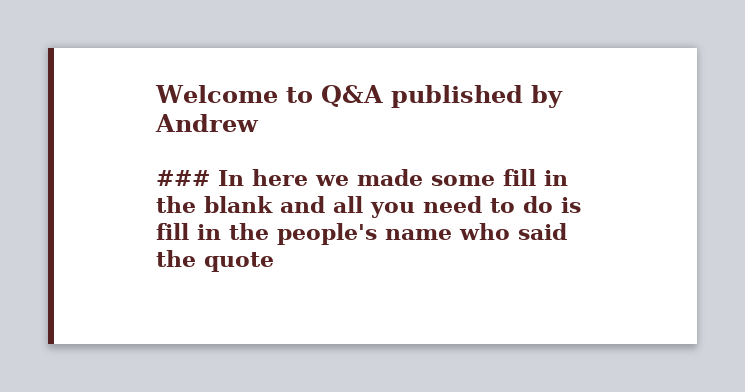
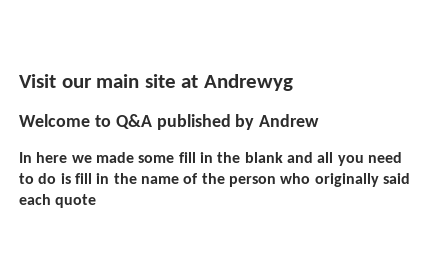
+ Visit our main site at Andrewyg
- ### In here we made some fill in the blank and all you need to do is fill in the people's name who said the quote
+ In here we made some fill in the blank and all you need to do is fill in the name of the person who originally said each quote

